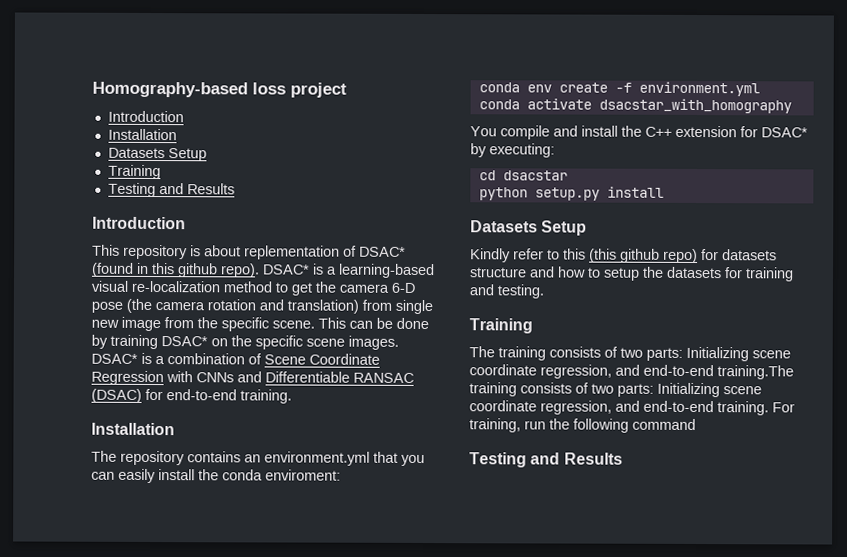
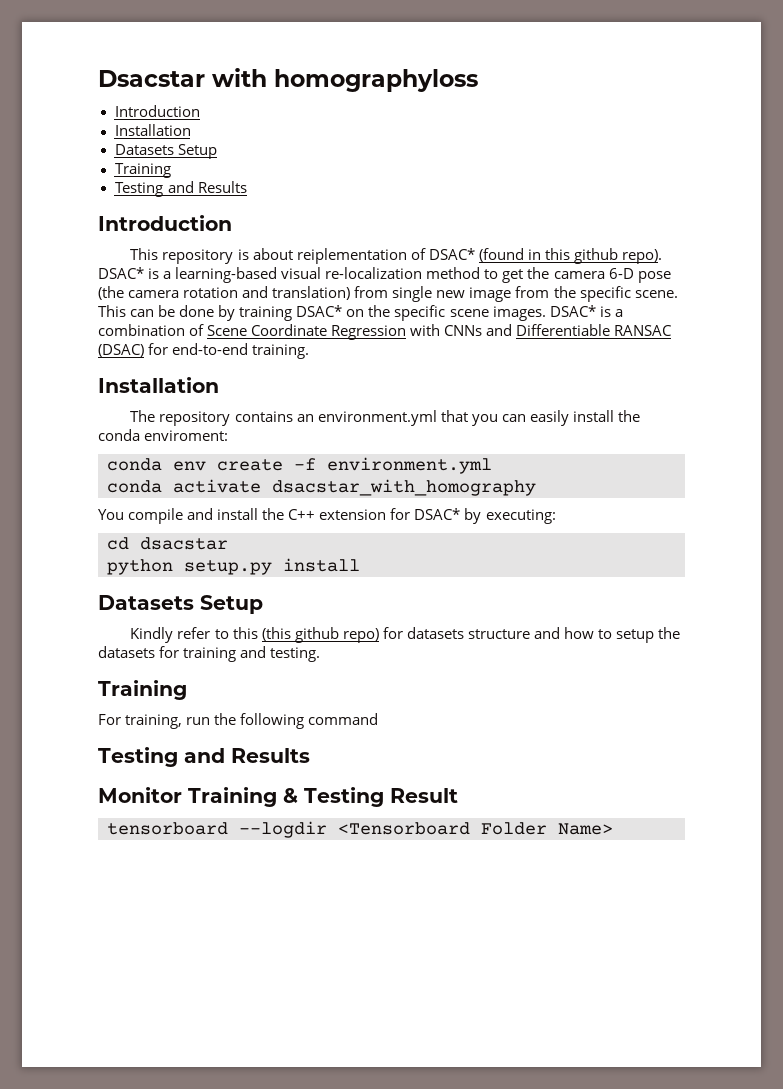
- Homography-based loss project
+ Dsacstar with homographyloss
- This repository is about replementation of DSAC* (found in this github repo).
+ This repository is about reiplementation of DSAC* (found in this github repo).
- The training consists of two parts: Initializing scene coordinate regression, and end-to-end training.The training consists of two parts: Initializing scene coordinate regression, and end-to-end training.
+ Monitor Training & Testing Result
+ tensorboard --logdir <Tensorboard Folder Name>

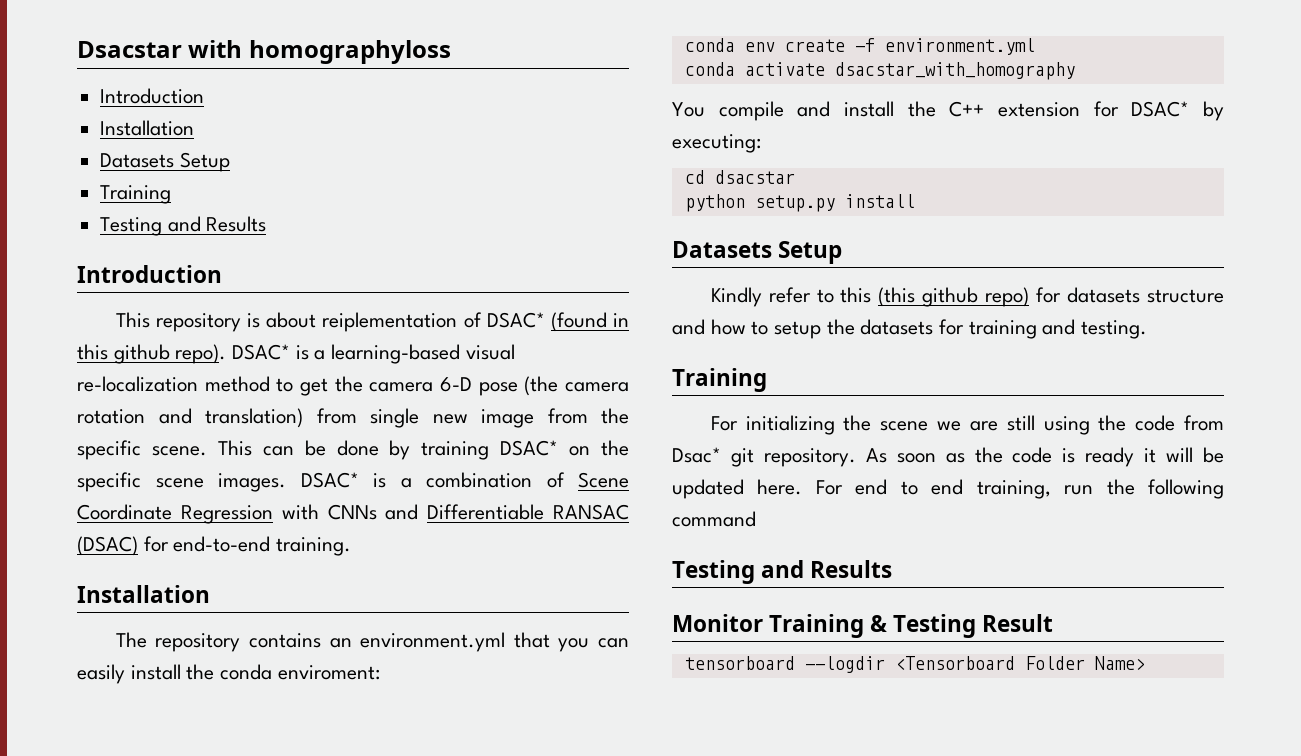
- For training, run the following command
+ For initializing the scene we are still using the code from Dsac* git repository. As soon as the code is ready it will be updated here. For end to end training, run the following command

